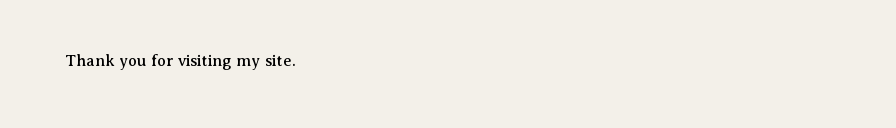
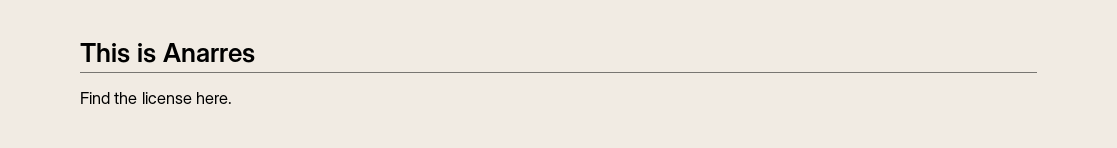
- Thank you for visiting my site.
+ This is Anarres
+ Find the license here.

